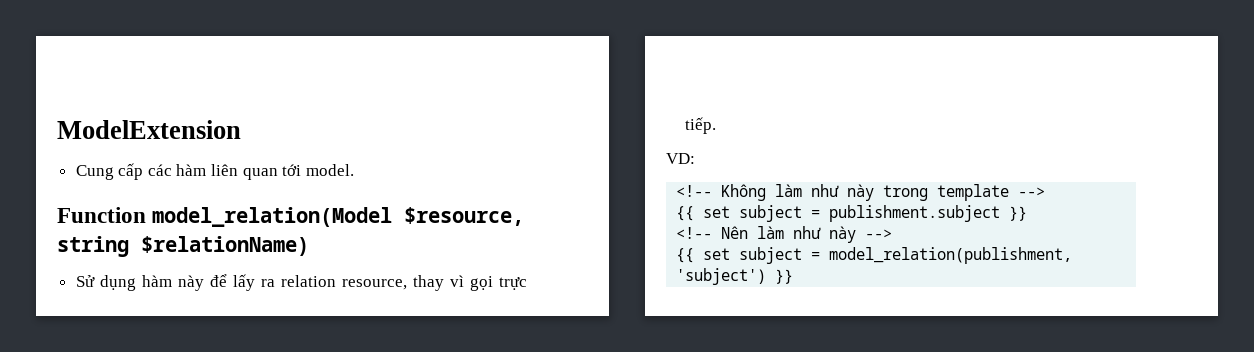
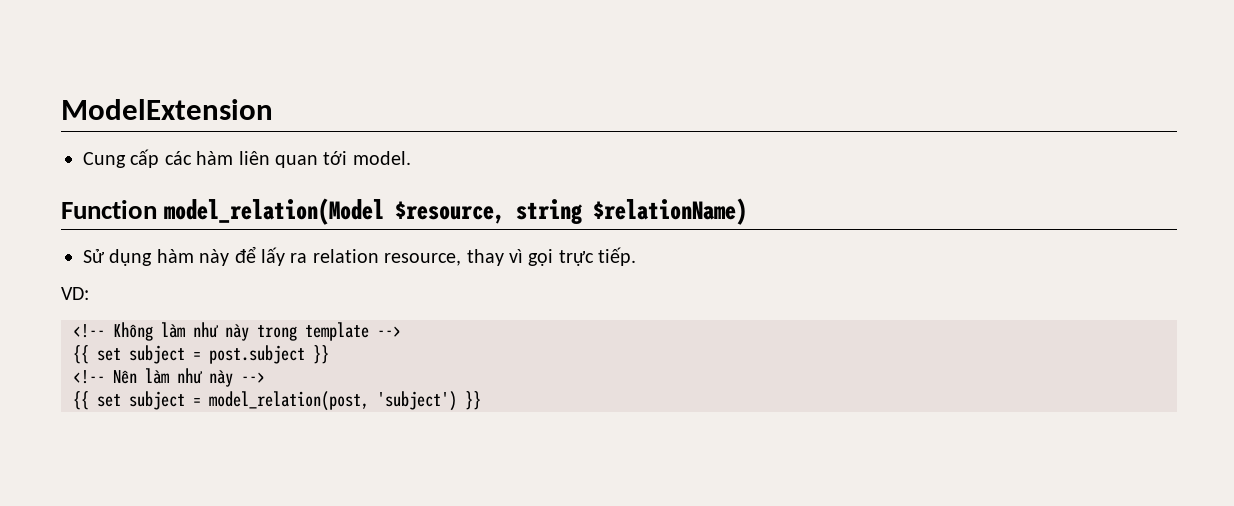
- {{ set subject = publishment.subject }}
+ {{ set subject = post.subject }}
- {{ set subject = model_relation(publishment, 'subject') }}
+ {{ set subject = model_relation(post, 'subject') }}

